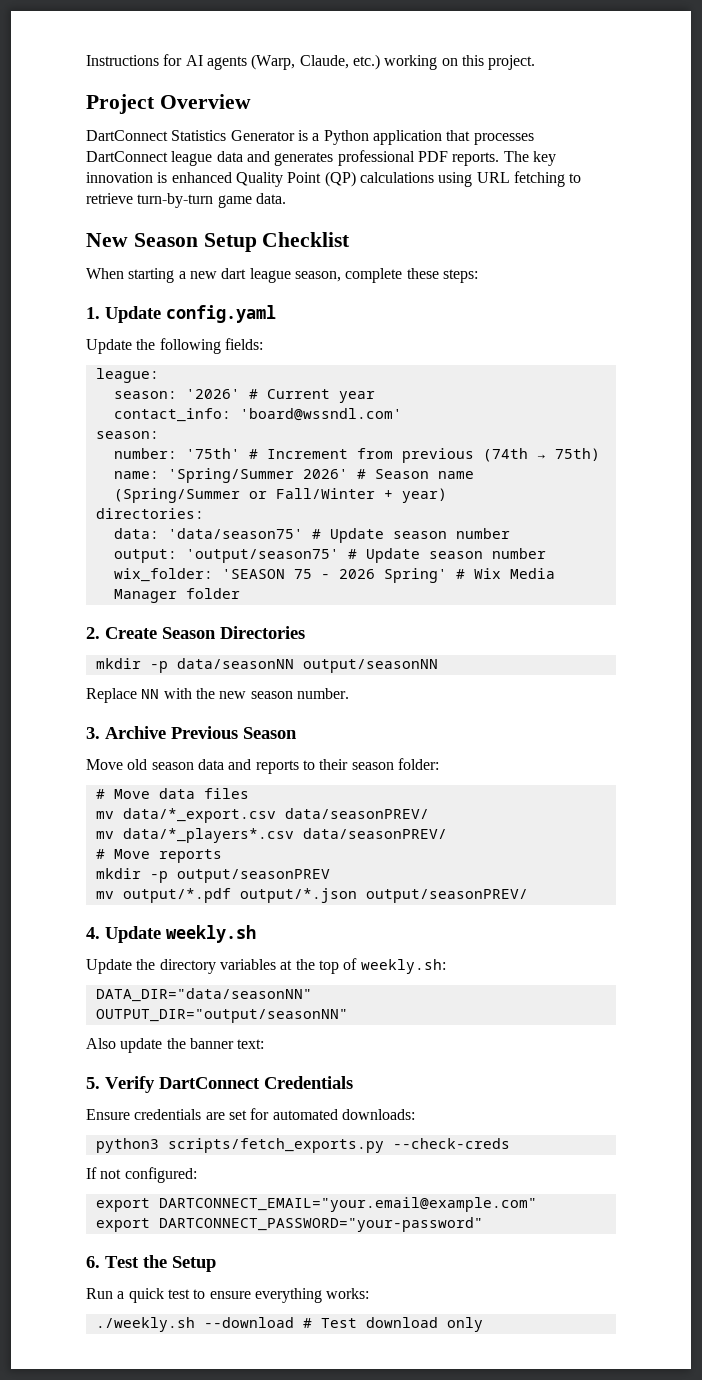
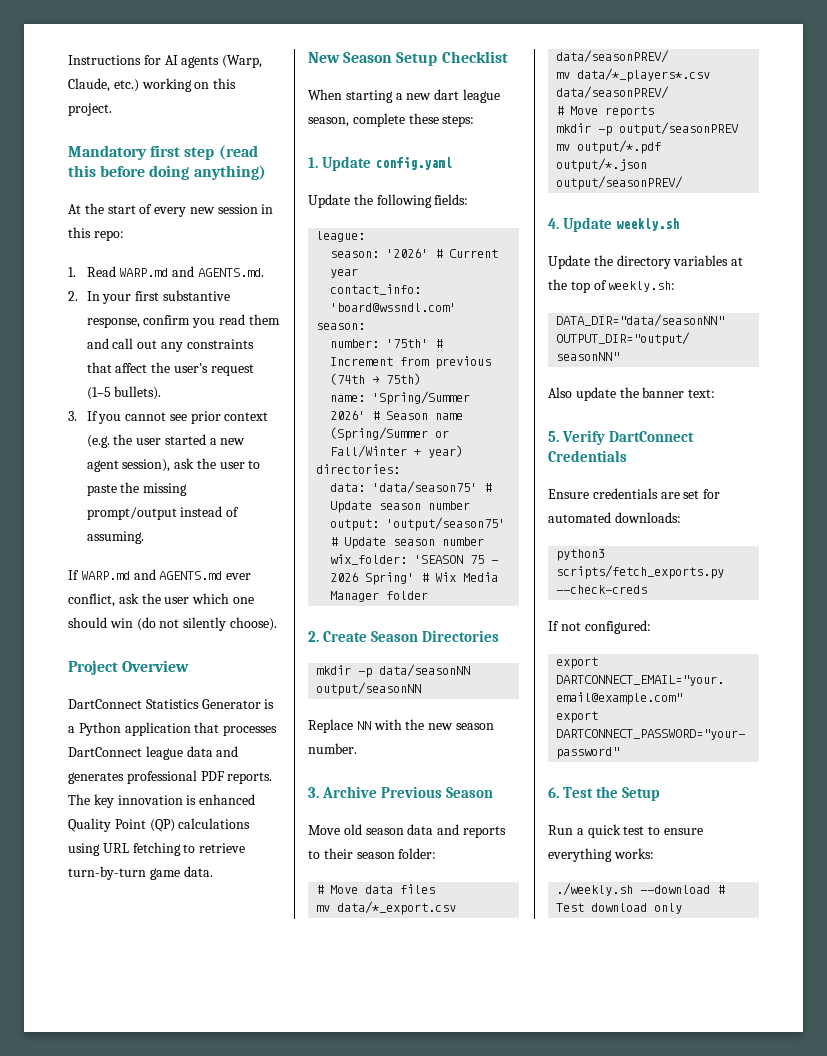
+ Mandatory first step (read this before doing anything)
+ At the start of every new session in this repo:
+ 1. Read WARP.md and AGENTS.md.
+ 2. In your first substantive response, confirm you read them and call out any constraints that affect the user’s request (1–5 bullets).
+ 3. If you cannot see prior context (e.g. the user started a new agent session), ask the user to paste the missing prompt/output instead of assuming.
+ If WARP.md and AGENTS.md ever conflict, ask the user which one should win (do not silently choose).

